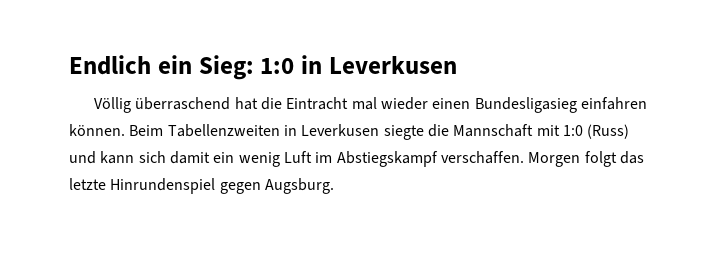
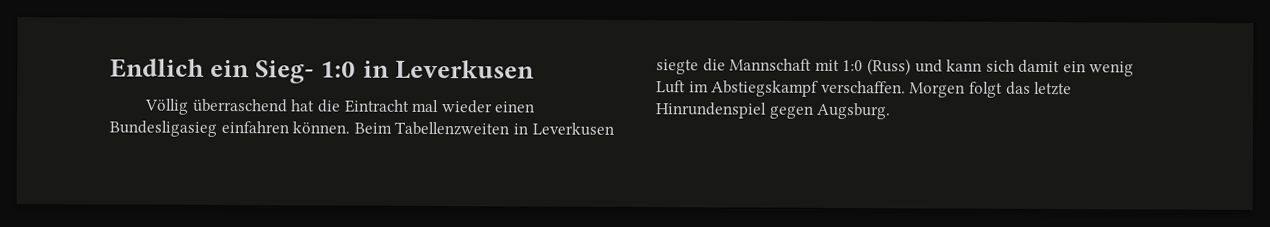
- Endlich ein Sieg: 1:0 in Leverkusen
+ Endlich ein Sieg- 1:0 in Leverkusen

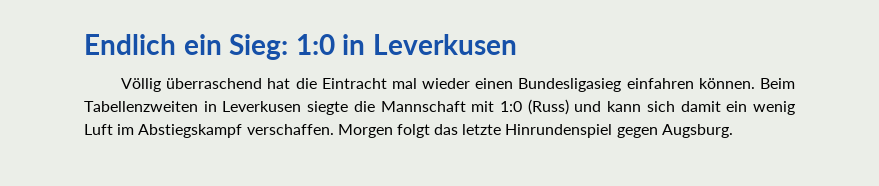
- Endlich ein Sieg- 1:0 in Leverkusen
+ Endlich ein Sieg: 1:0 in Leverkusen

